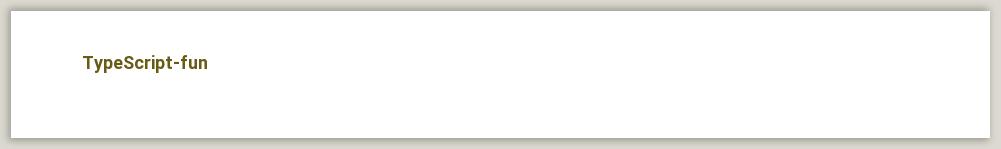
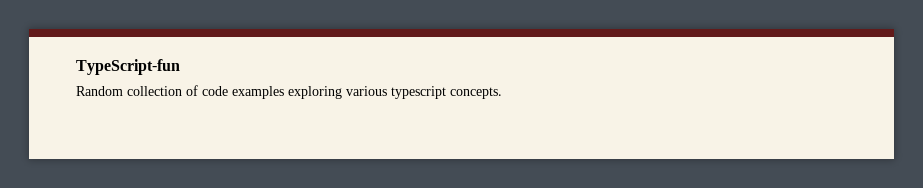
+ Random collection of code examples exploring various typescript concepts.

